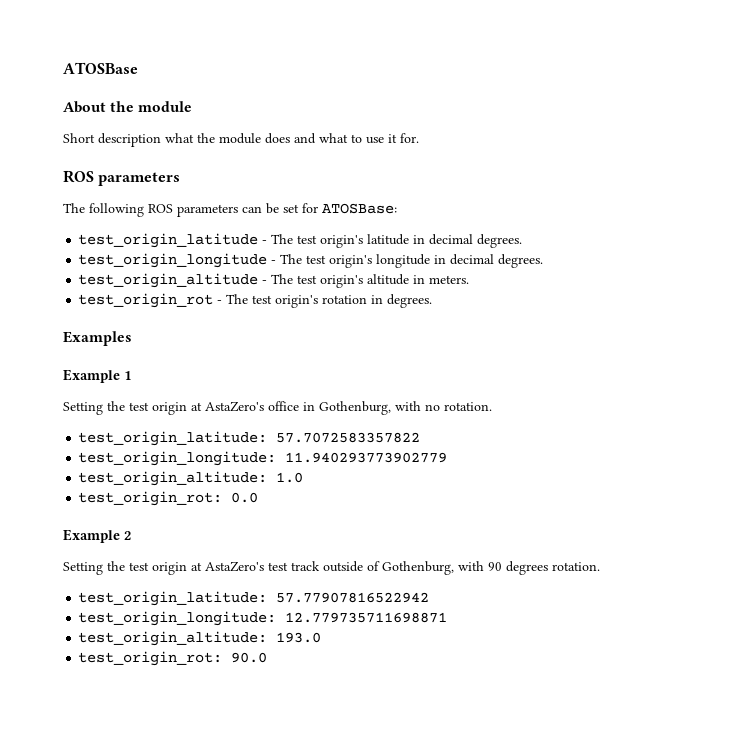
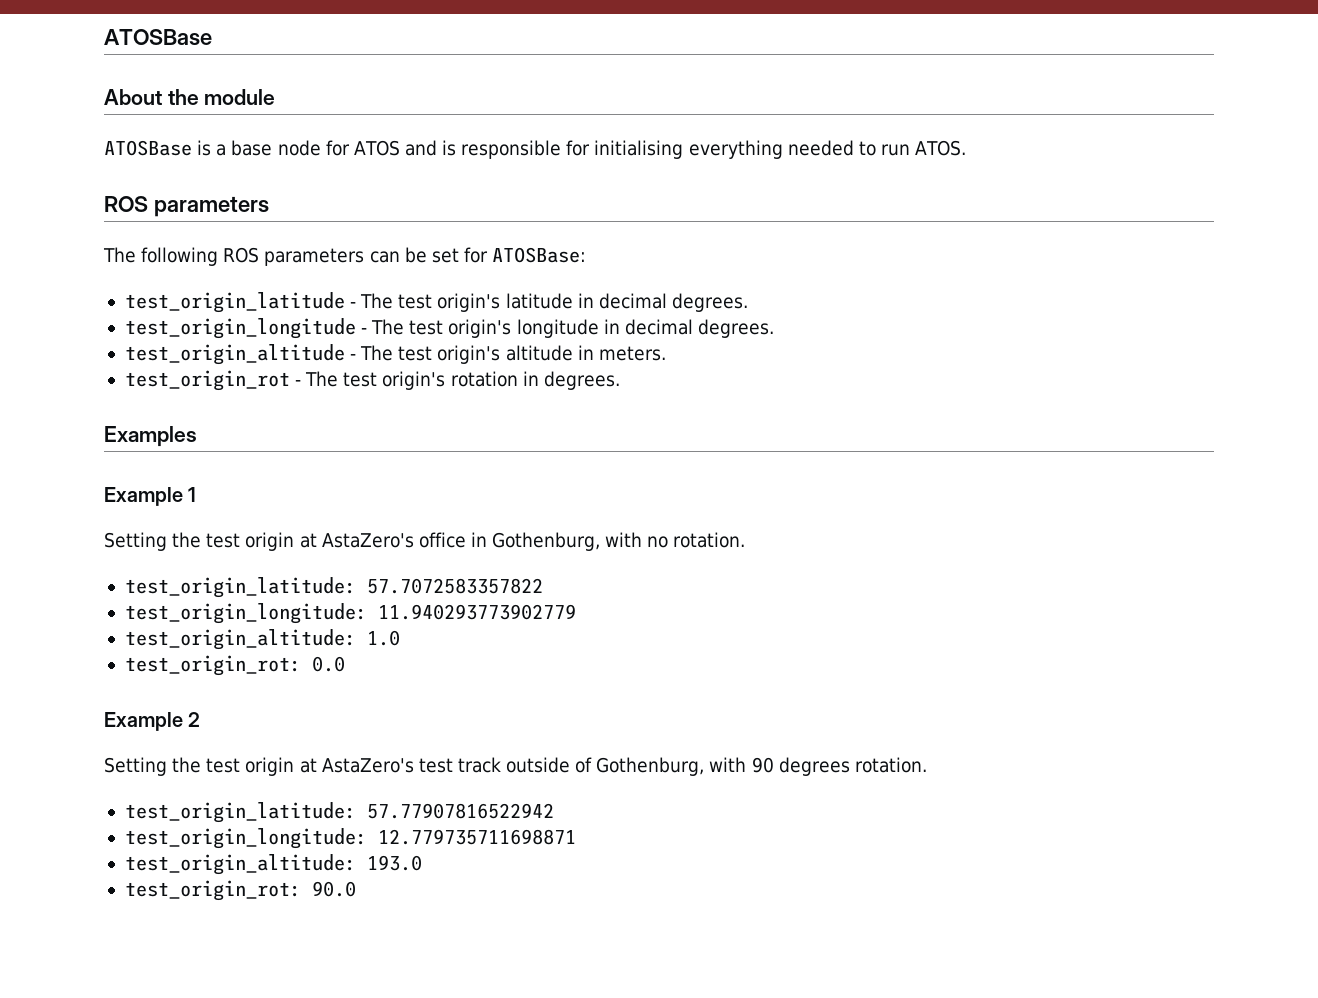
- Short description what the module does and what to use it for.
+ ATOSBase is a base node for ATOS and is responsible for initialising everything needed to run ATOS.

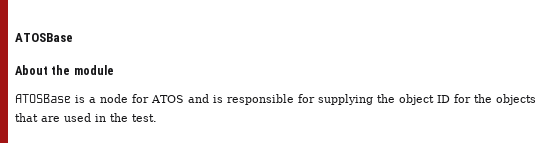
- ATOSBase is a base node for ATOS and is responsible for initialising everything needed to run ATOS.
- ROS parameters
- The following ROS parameters can be set for ATOSBase:
- test_origin_latitude - The test origin's latitude in decimal degrees.
- test_origin_longitude - The test origin's longitude in decimal degrees.
- test_origin_altitude - The test origin's altitude in meters.
- test_origin_rot - The test origin's rotation in degrees.
- Examples
- Example 1
- Setting the test origin at AstaZero's office in Gothenburg, with no rotation.
- test_origin_latitude: 57.7072583357822
- test_origin_longitude: 11.940293773902779
- test_origin_altitude: 1.0
- test_origin_rot: 0.0
- Example 2
- Setting the test origin at AstaZero's test track outside of Gothenburg, with 90 degrees rotation.
- test_origin_latitude: 57.77907816522942
- test_origin_longitude: 12.779735711698871
- test_origin_altitude: 193.0
- test_origin_rot: 90.0
+ ATOSBase is a node for ATOS and is responsible for supplying the object ID for the objects that are used in the test.

